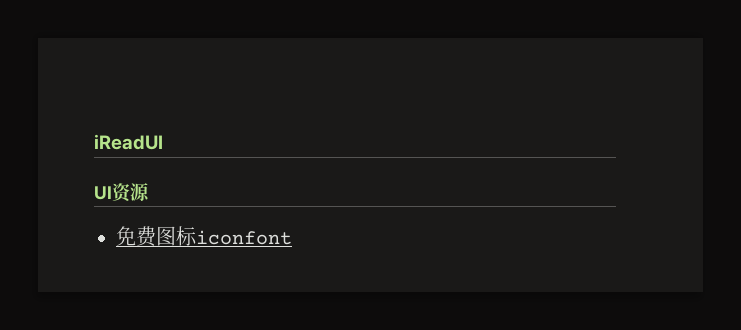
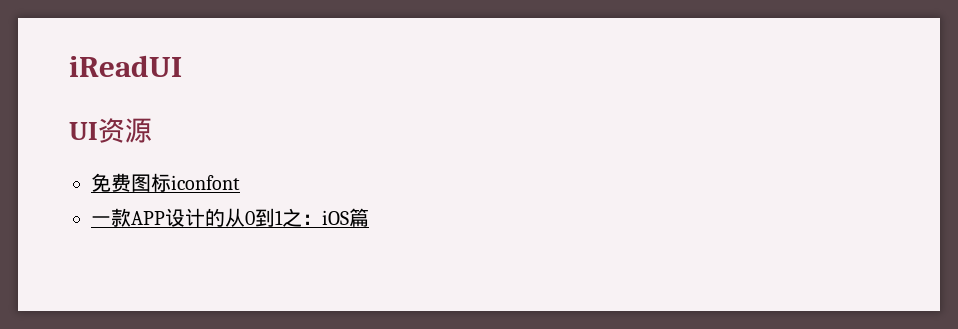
+ 一款APP设计的从0到1之：iOS篇

